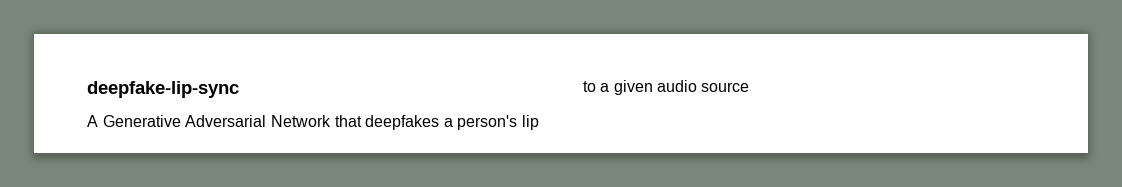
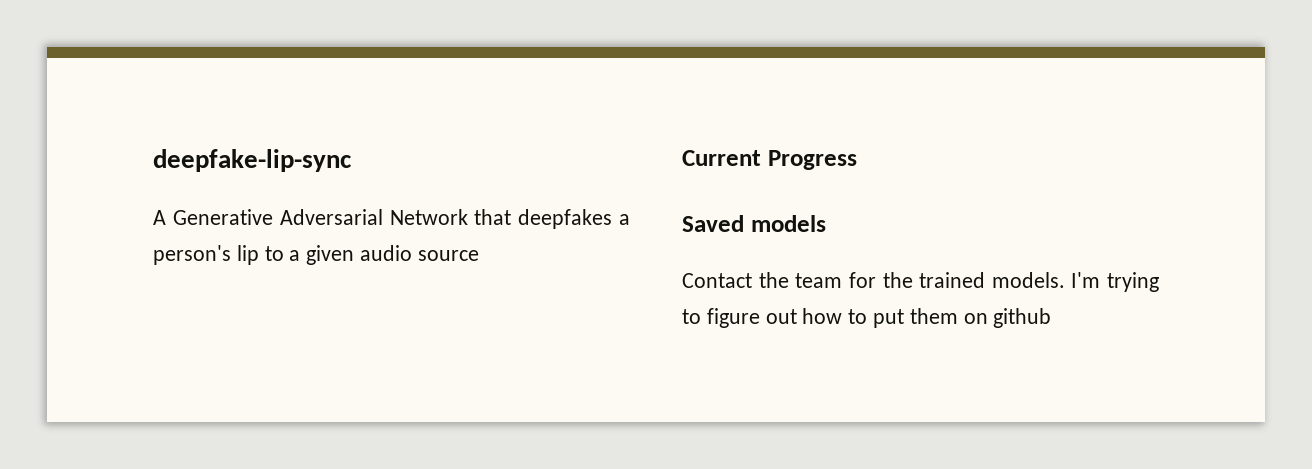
+ Current Progress
+ Saved models
+ Contact the team for the trained models. I'm trying to figure out how to put them on github

